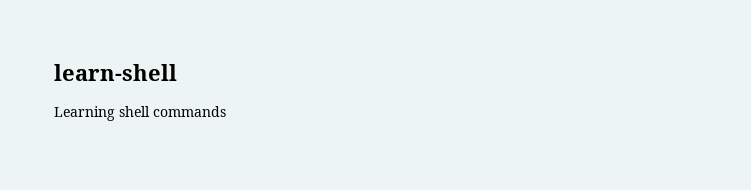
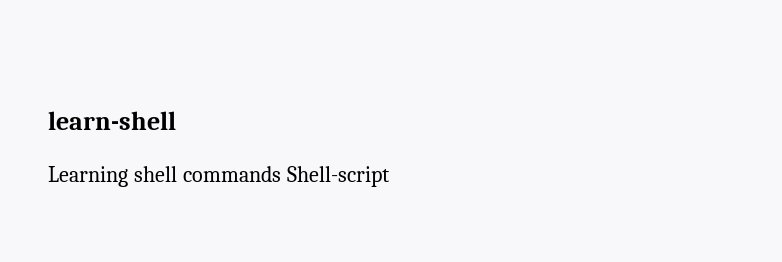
- Learning shell commands
+ Learning shell commands Shell-script

